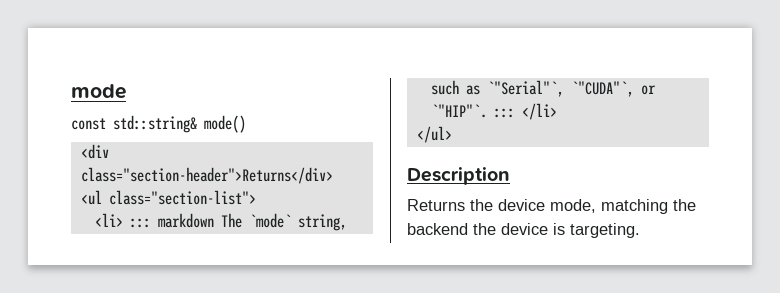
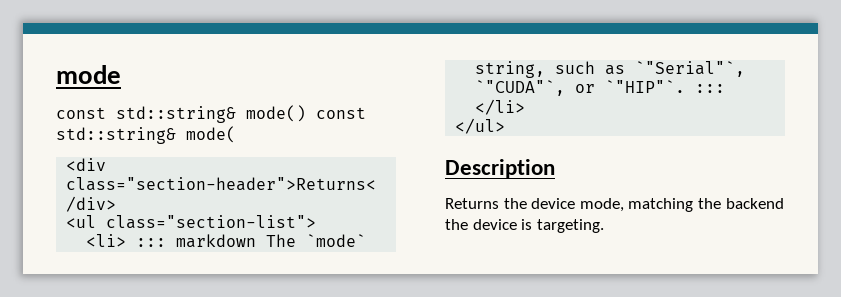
- const std::string& mode()
+ const std::string& mode() const std::string& mode(

